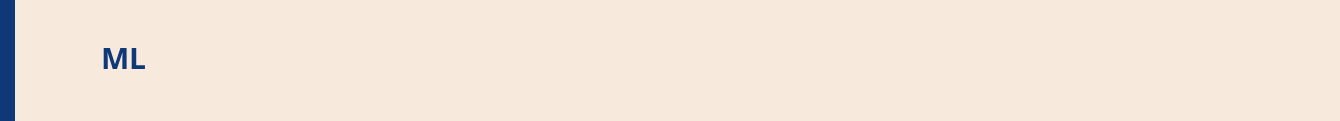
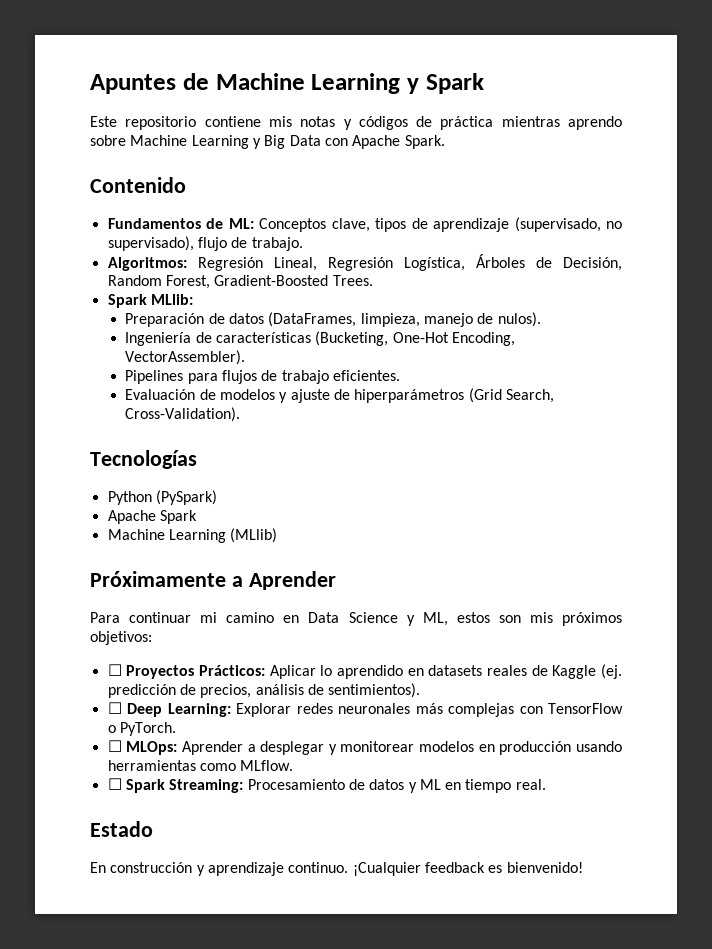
- ML
+ Apuntes de Machine Learning y Spark
+ Este repositorio contiene mis notas y códigos de práctica mientras aprendo sobre Machine Learning y Big Data con Apache Spark.
+ Contenido
+ Fundamentos de ML: Conceptos clave, tipos de aprendizaje (supervisado, no supervisado), flujo de trabajo.
+ Algoritmos: Regresión Lineal, Regresión Logística, Árboles de Decisión, Random Forest, Gradient-Boosted Trees.
+ Spark MLlib:
+ Preparación de datos (DataFrames, limpieza, manejo de nulos).
+ Ingeniería de características (Bucketing, One-Hot Encoding, VectorAssembler).
+ Pipelines para flujos de trabajo eficientes.
+ Evaluación de modelos y ajuste de hiperparámetros (Grid Search, Cross-Validation).
+ Tecnologías
+ Python (PySpark)
+ Apache Spark
+ Machine Learning (MLlib)
+ Próximamente a Aprender
+ Para continuar mi camino en Data Science y ML, estos son mis próximos objetivos:
+ ☐ Proyectos Prácticos: Aplicar lo aprendido en datasets reales de Kaggle (ej. predicción de precios, análisis de sentimientos).
+ ☐ Deep Learning: Explorar redes neuronales más complejas con TensorFlow o PyTorch.
+ ☐ MLOps: Aprender a desplegar y monitorear modelos en producción usando herramientas como MLflow.
+ ☐ Spark Streaming: Procesamiento de datos y ML en tiempo real.
+ Estado
+ En construcción y aprendizaje continuo. ¡Cualquier feedback es bienvenido!

